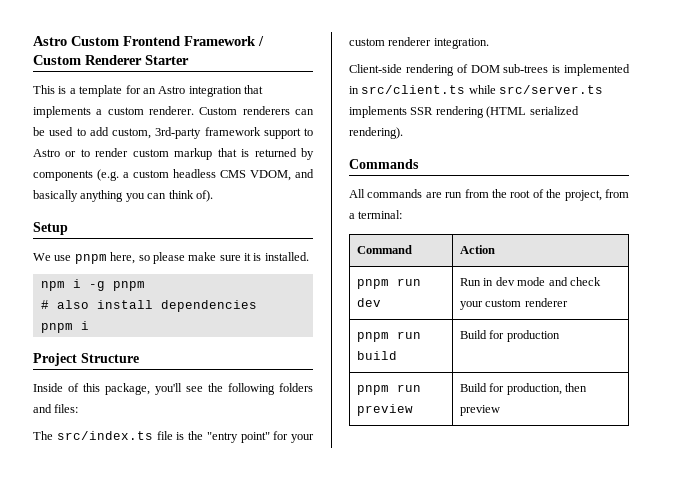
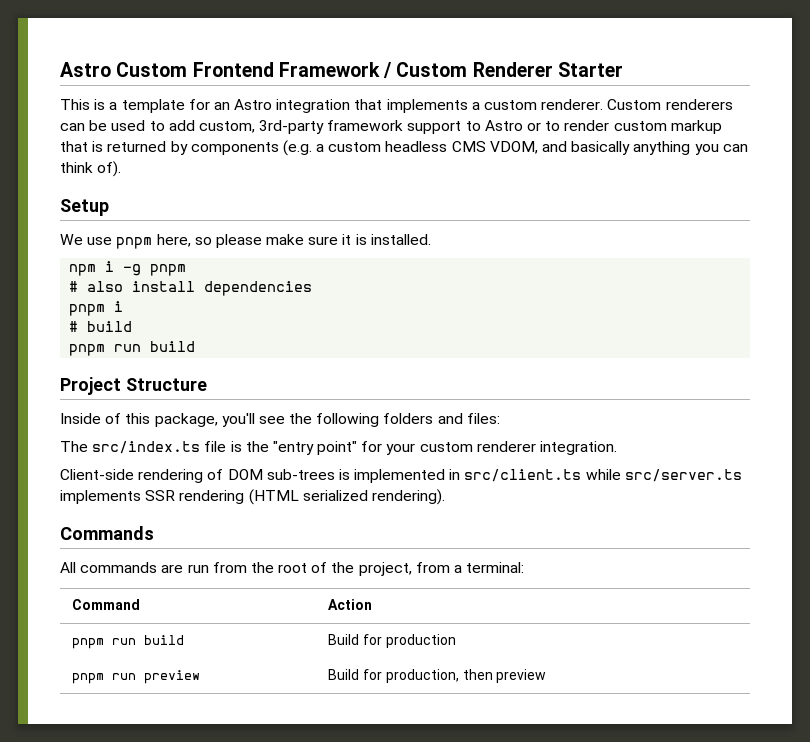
+ # build
+ pnpm run build
- pnpm run dev | Run in dev mode and check your custom renderer

